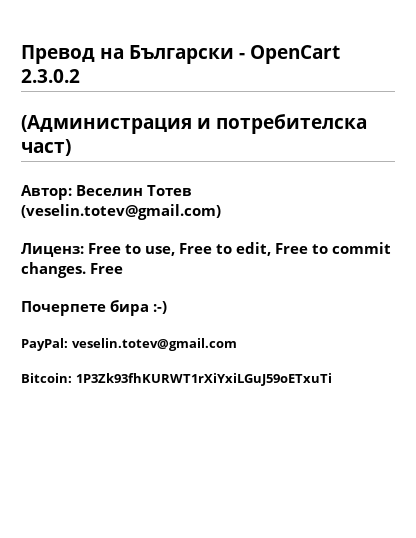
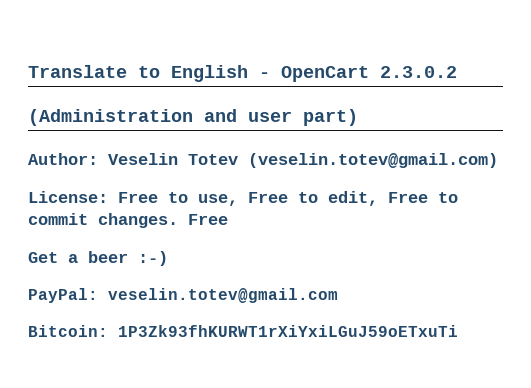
- Превод на Български - OpenCart 2.3.0.2
+ Translate to English - OpenCart 2.3.0.2
- (Администрация и потребителска част)
- Автор: Веселин Тотев (veselin.totev@gmail.com)
+ (Administration and user part)
+ Author: Veselin Totev (veselin.totev@gmail.com)
- Лиценз: Free to use, Free to edit, Free to commit changes.
+ License: Free to use, Free to edit, Free to commit changes.
- Почерпете бира :-)
+ Get a beer :-)

